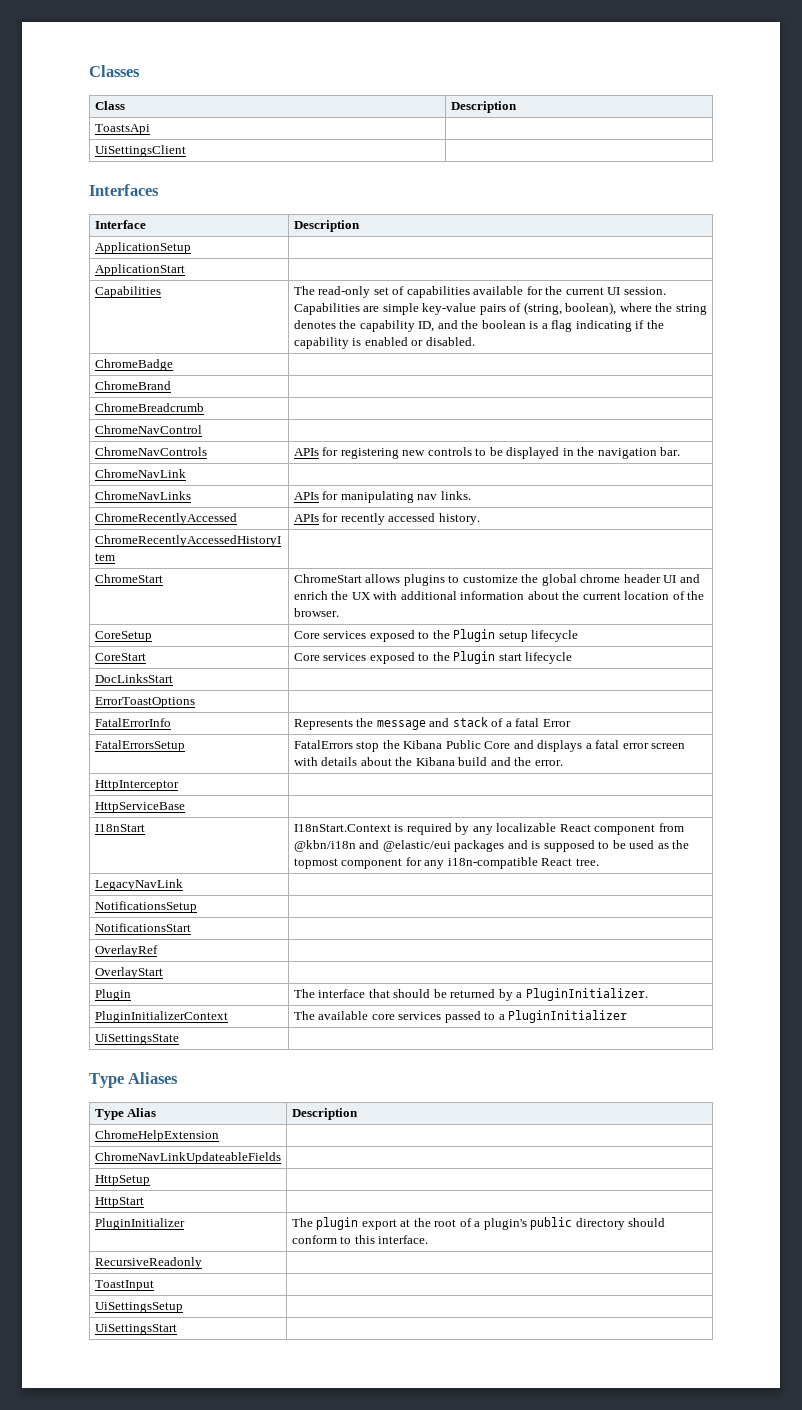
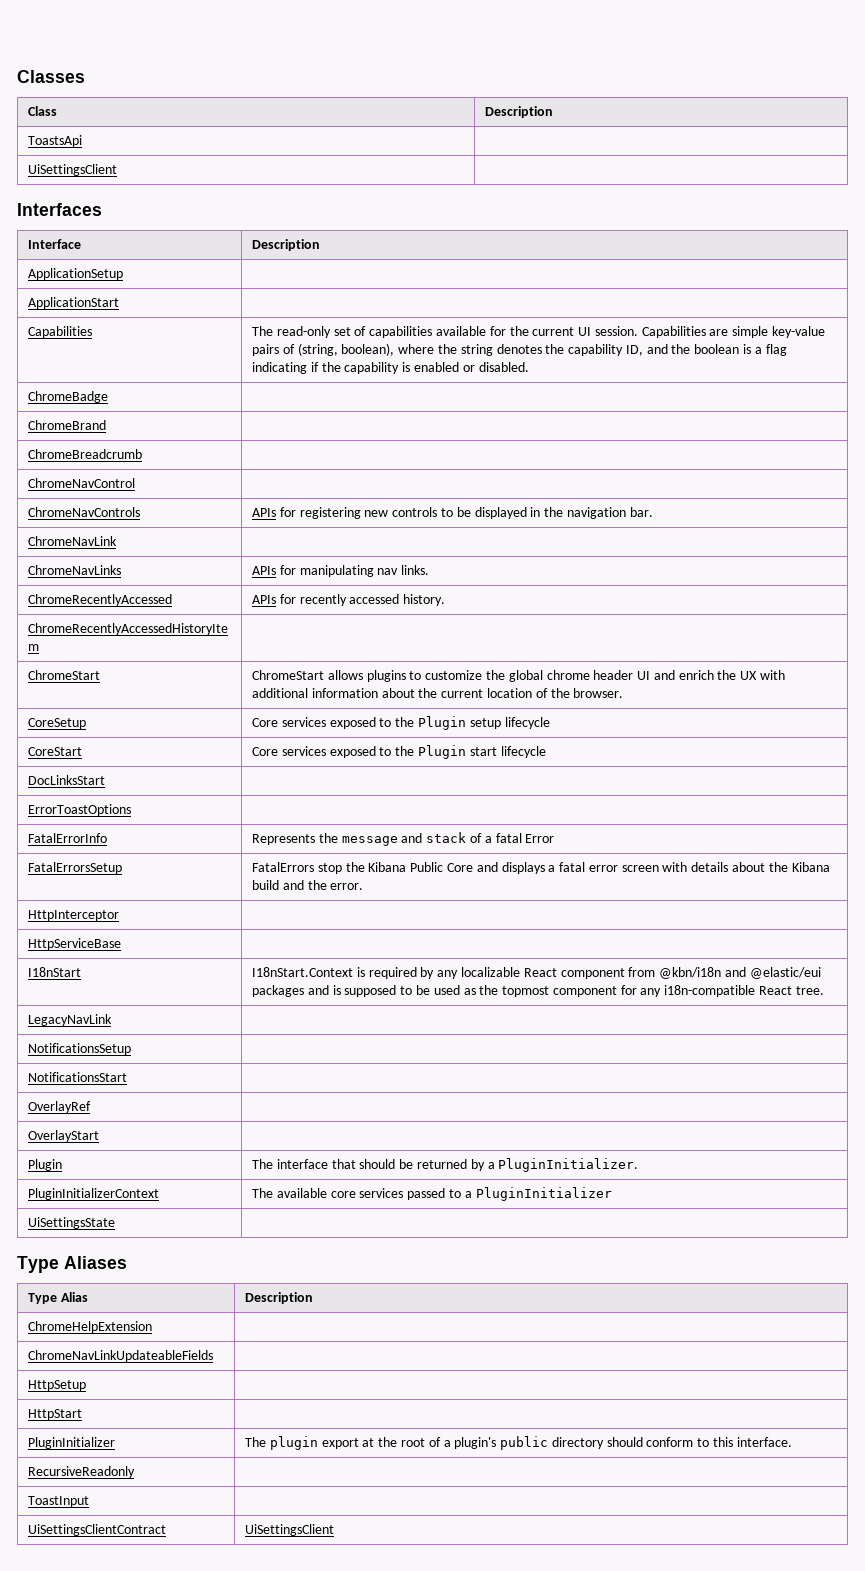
- UiSettingsSetup |
- UiSettingsStart |
+ UiSettingsClientContract | UiSettingsClient

